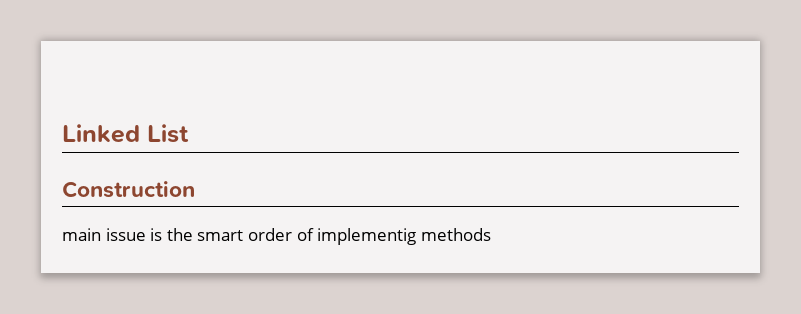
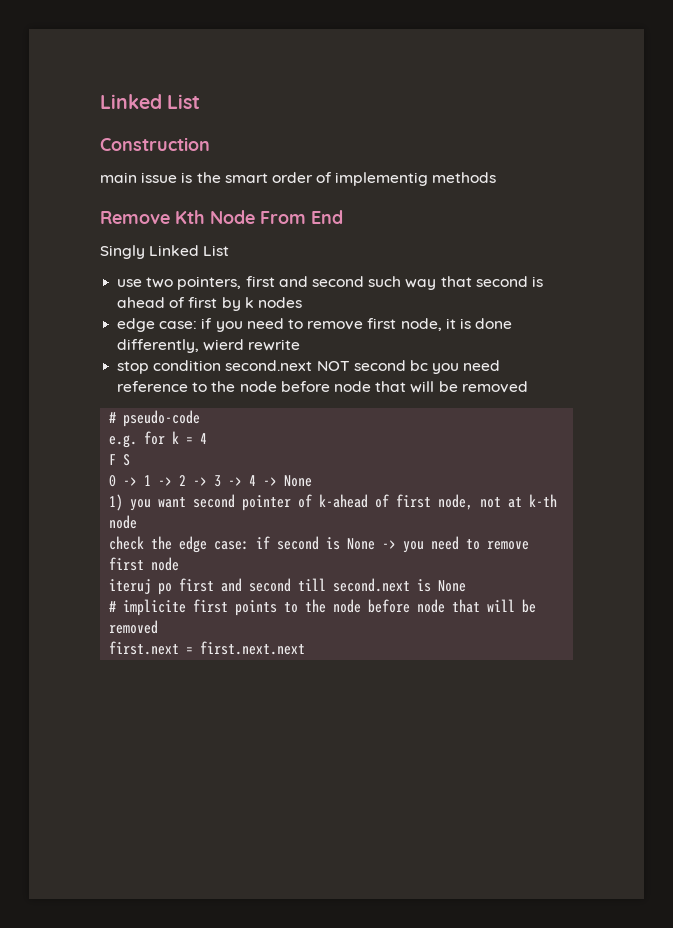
+ Remove Kth Node From End
+ Singly Linked List
+ use two pointers, first and second such way that second is ahead of first by k nodes
+ edge case: if you need to remove first node, it is done differently, wierd rewrite
+ stop condition second.next NOT second bc you need reference to the node before node that will be removed
+ # pseudo-code
+ e.g. for k = 4
+ F S
+ 0 -> 1 -> 2 -> 3 -> 4 -> None
+ 1) you want second pointer of k-ahead of first node, not at k-th node
+ check the edge case: if second is None -> you need to remove first node
+ iteruj po first and second till second.next is None
+ # implicite first points to the node before node that will be removed
+ first.next = first.next.next

